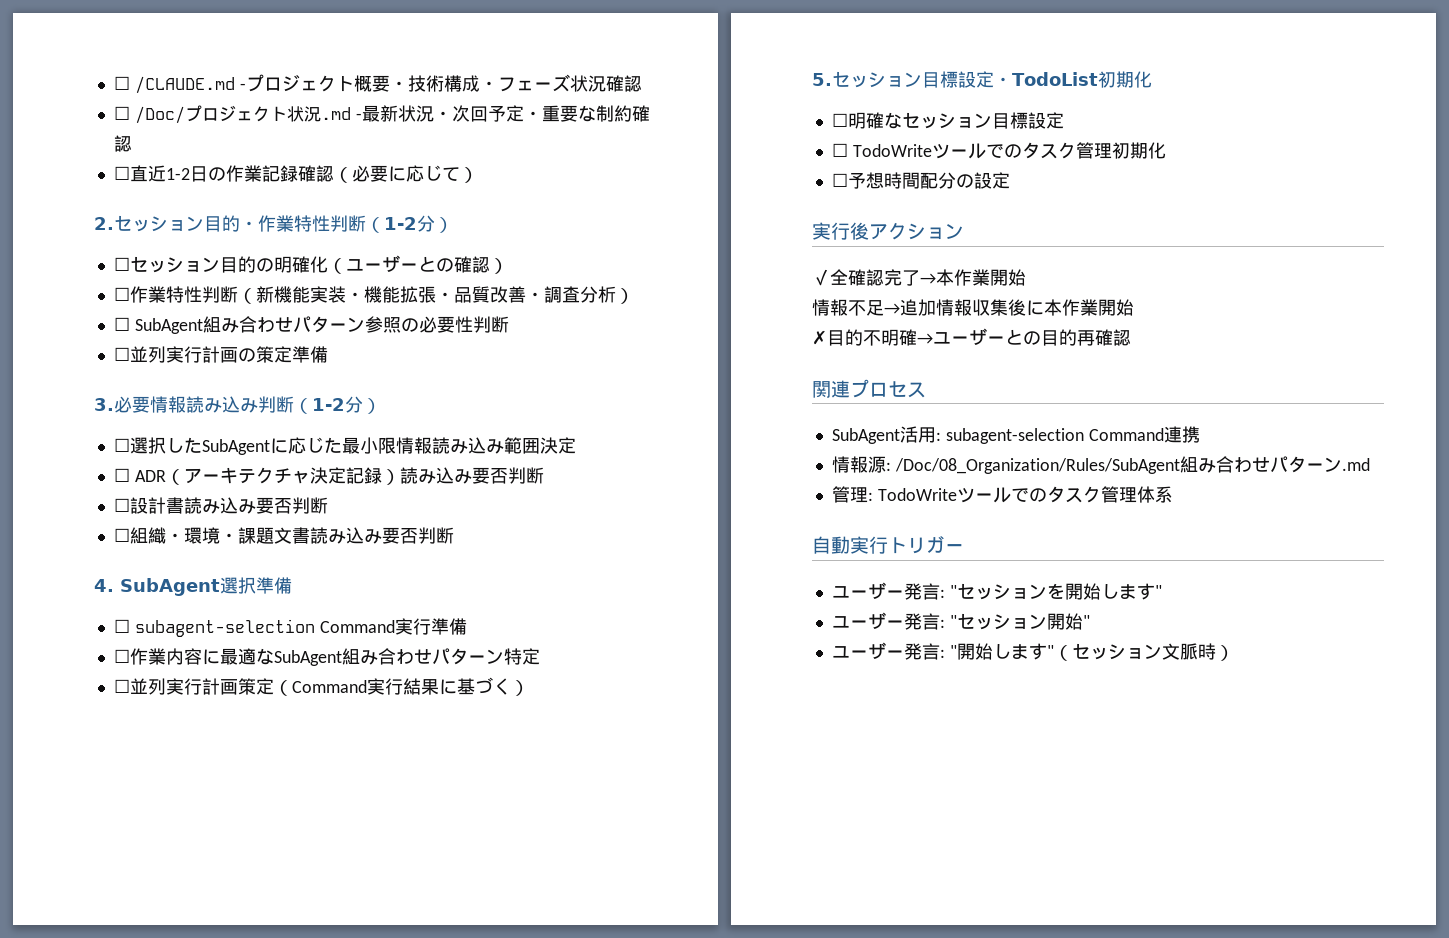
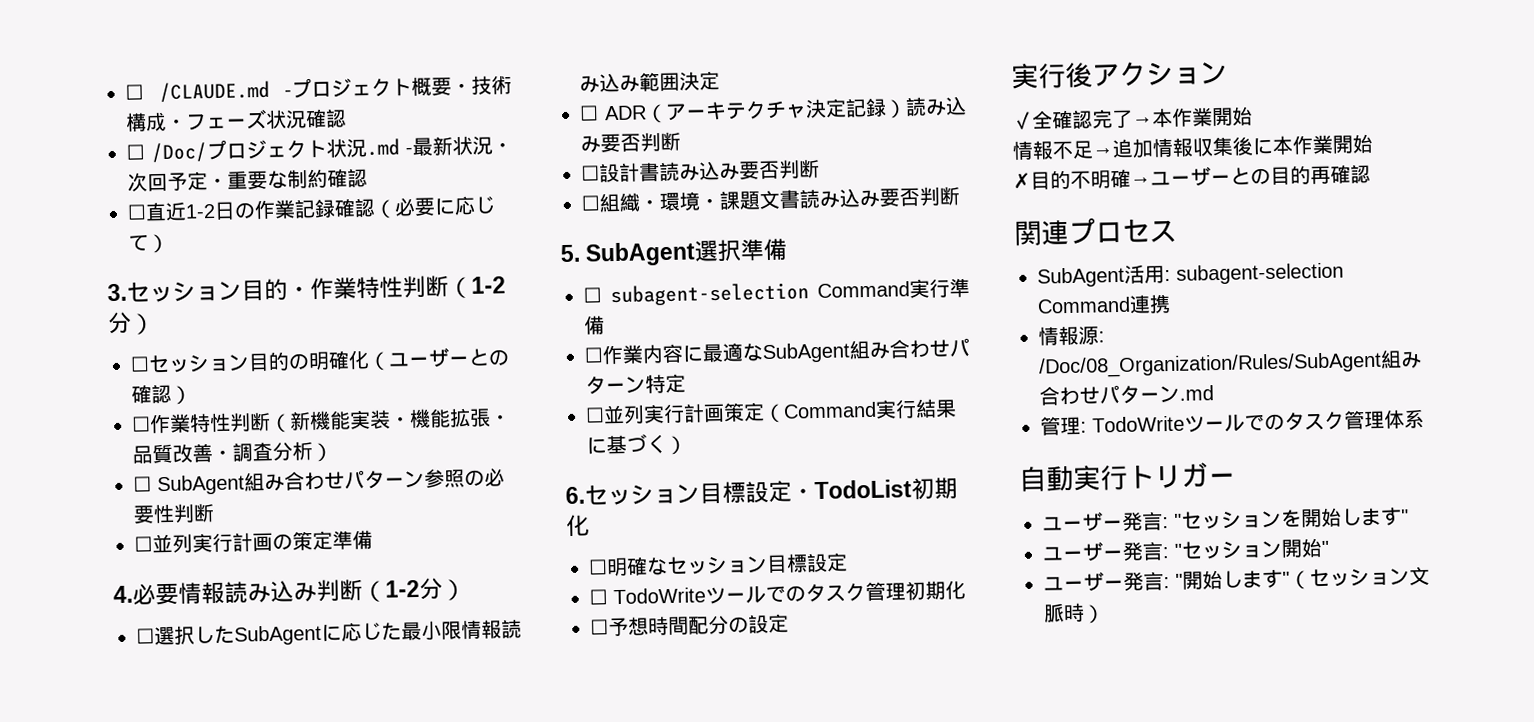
- 2.セッション目的・作業特性判断（1-2分）
+ 3.セッション目的・作業特性判断（1-2分）
- 3.必要情報読み込み判断（1-2分）
+ 4.必要情報読み込み判断（1-2分）
- 4. SubAgent選択準備
+ 5. SubAgent選択準備
- 5.セッション目標設定・TodoList初期化
+ 6.セッション目標設定・TodoList初期化

